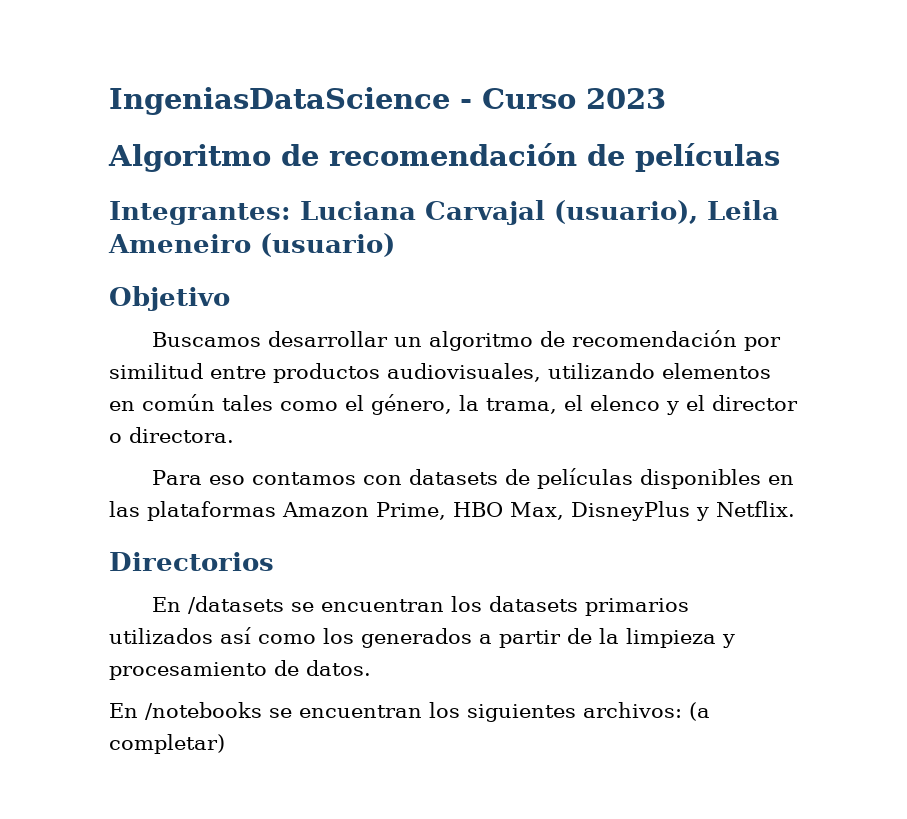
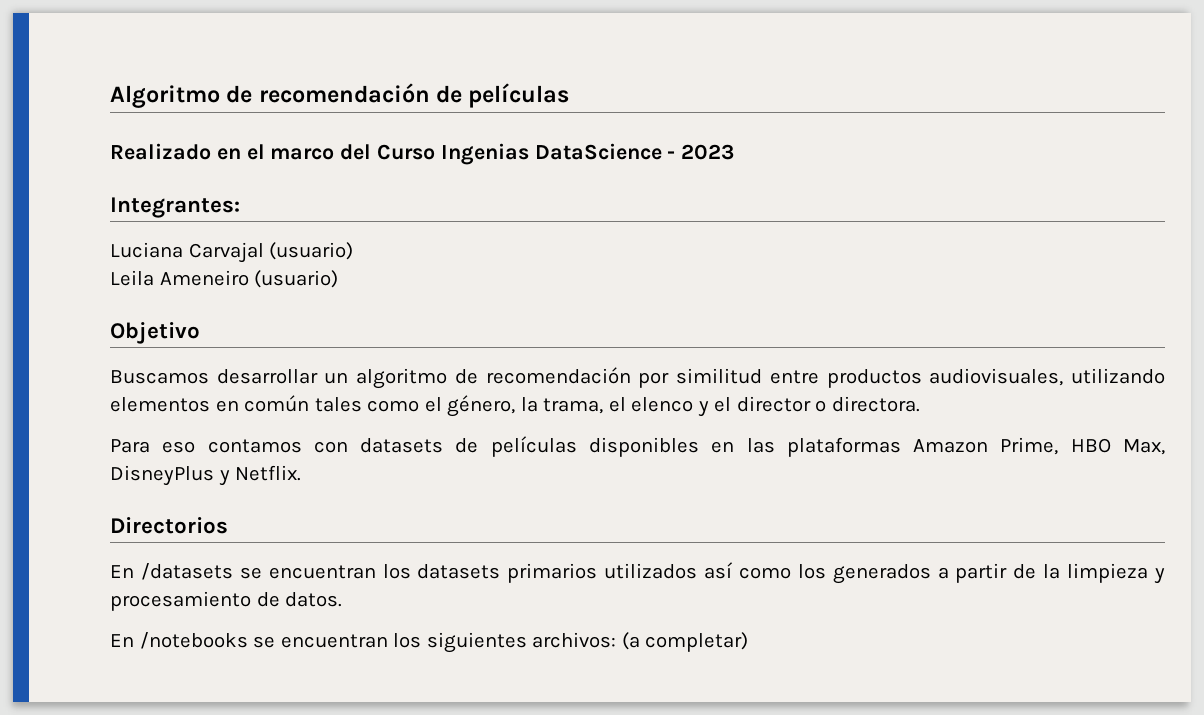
- IngeniasDataScience - Curso 2023
+ Realizado en el marco del Curso Ingenias DataScience - 2023
- Integrantes: Luciana Carvajal (usuario), Leila Ameneiro (usuario)
+ Integrantes:
+ Luciana Carvajal (usuario)
+ Leila Ameneiro (usuario)

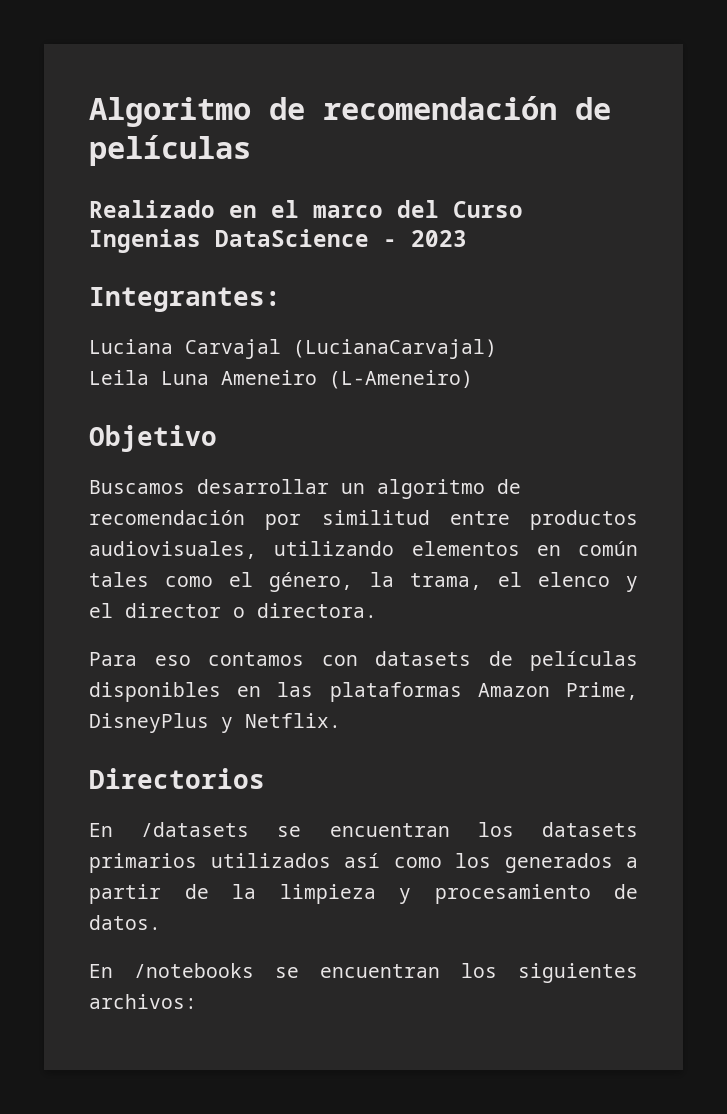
- Luciana Carvajal (usuario)
+ Luciana Carvajal (LucianaCarvajal)
- Leila Ameneiro (usuario)
+ Leila Luna Ameneiro (L-Ameneiro)
- Para eso contamos con datasets de películas disponibles en las plataformas Amazon Prime, HBO Max, DisneyPlus y Netflix.
+ Para eso contamos con datasets de películas disponibles en las plataformas Amazon Prime, DisneyPlus y Netflix.
- En /notebooks se encuentran los siguientes archivos: (a completar)
+ En /notebooks se encuentran los siguientes archivos:

